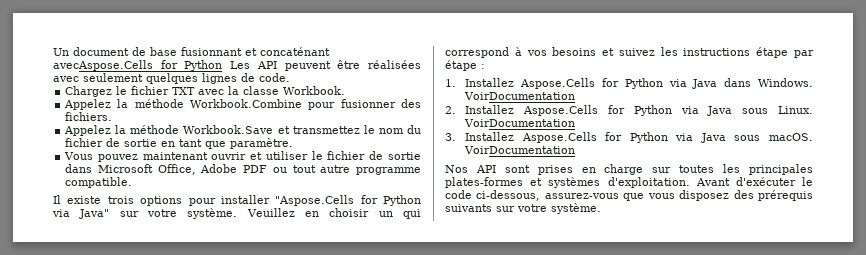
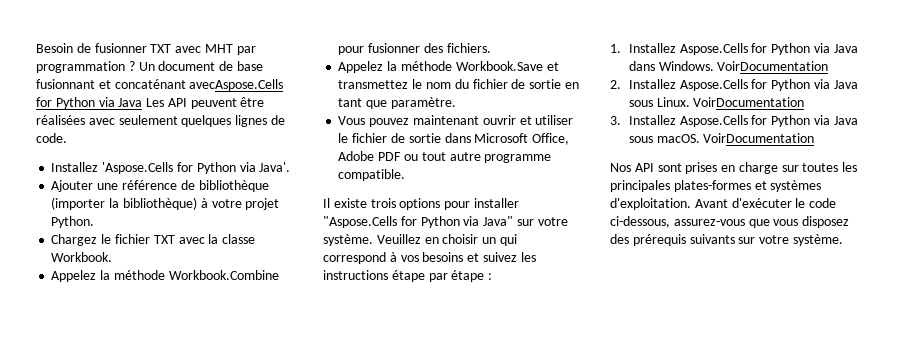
+ Besoin de fusionner TXT avec MHT par programmation ?
- Un document de base fusionnant et concaténant avecAspose.Cells for Python Les API peuvent être réalisées avec seulement quelques lignes de code.
+ Un document de base fusionnant et concaténant avecAspose.Cells for Python via Java Les API peuvent être réalisées avec seulement quelques lignes de code.
+ Installez 'Aspose.Cells for Python via Java'.
+ Ajouter une référence de bibliothèque (importer la bibliothèque) à votre projet Python.

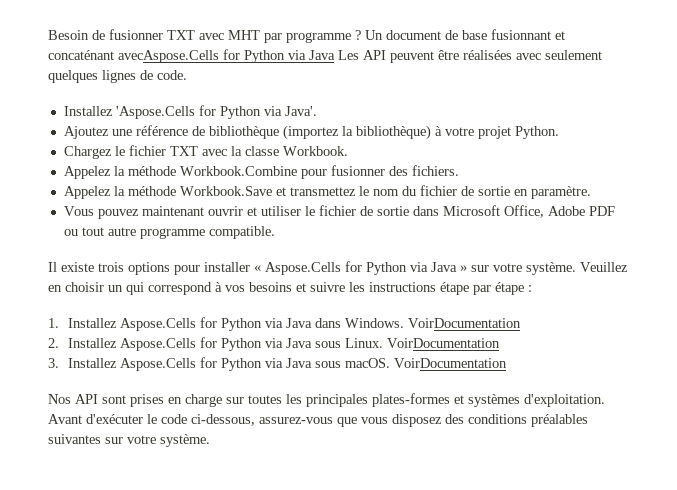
- Besoin de fusionner TXT avec MHT par programmation ?
+ Besoin de fusionner TXT avec MHT par programme ?
- Ajouter une référence de bibliothèque (importer la bibliothèque) à votre projet Python.
+ Ajoutez une référence de bibliothèque (importez la bibliothèque) à votre projet Python.
- Appelez la méthode Workbook.Save et transmettez le nom du fichier de sortie en tant que paramètre.
+ Appelez la méthode Workbook.Save et transmettez le nom du fichier de sortie en paramètre.
- Il existe trois options pour installer "Aspose.Cells for Python via Java" sur votre système.
+ Il existe trois options pour installer « Aspose.Cells for Python via Java » sur votre système.
- Veuillez en choisir un qui correspond à vos besoins et suivez les instructions étape par étape :
+ Veuillez en choisir un qui correspond à vos besoins et suivre les instructions étape par étape :
- Avant d'exécuter le code ci-dessous, assurez-vous que vous disposez des prérequis suivants sur votre système.
+ Avant d'exécuter le code ci-dessous, assurez-vous que vous disposez des conditions préalables suivantes sur votre système.

